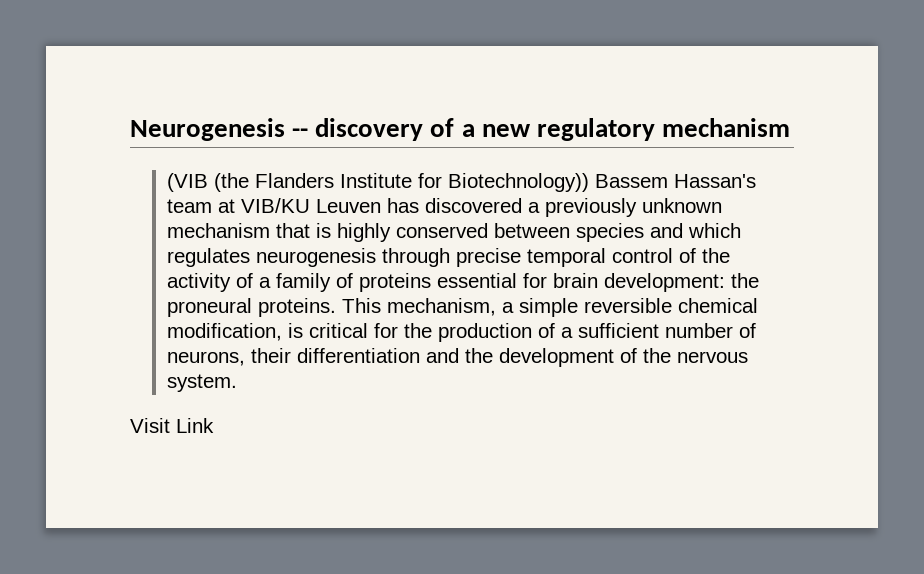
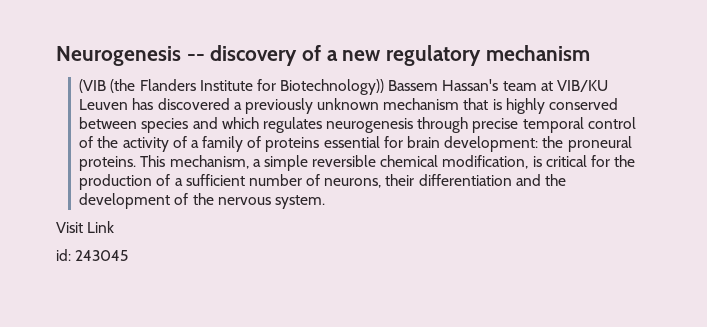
+ id: 243045

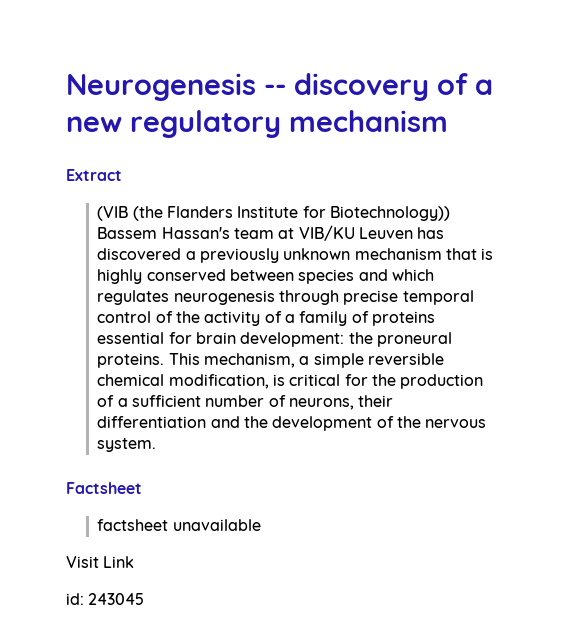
+ Extract
+ Factsheet
+ factsheet unavailable

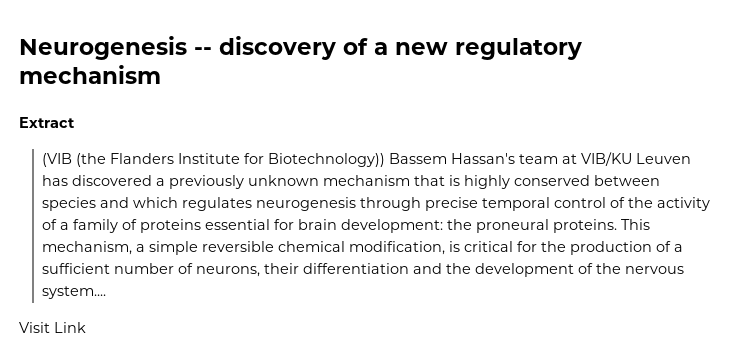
- This mechanism, a simple reversible chemical modification, is critical for the production of a sufficient number of neurons, their differentiation and the development of the nervous system.
- Factsheet
- factsheet unavailable
+ This mechanism, a simple reversible chemical modification, is critical for the production of a sufficient number of neurons, their differentiation and the development of the nervous system....
- id: 243045

